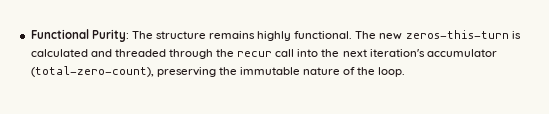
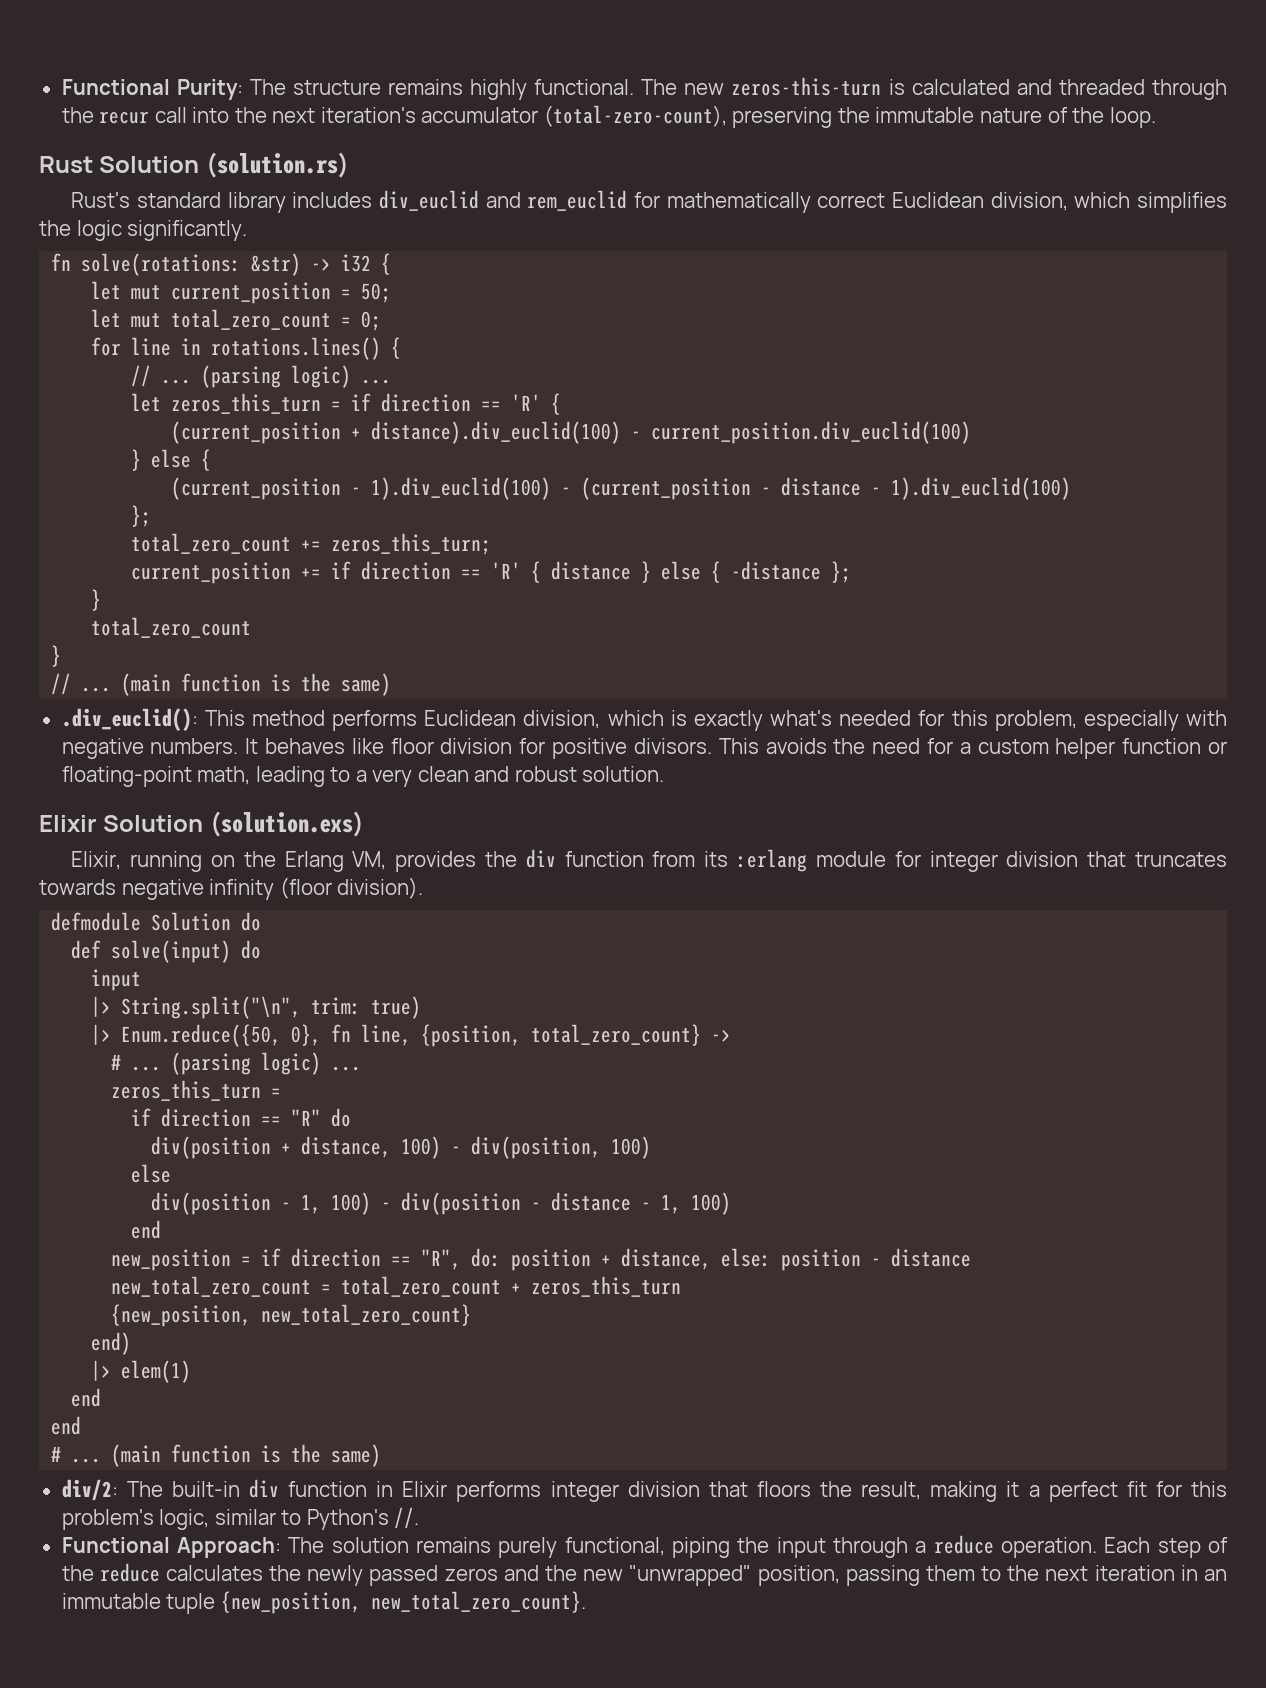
+ Rust Solution (solution.rs)
+ Rust's standard library includes div_euclid and rem_euclid for mathematically correct Euclidean division, which simplifies the logic significantly.
+ fn solve(rotations: &str) -> i32 {
+ let mut current_position = 50;
+ let mut total_zero_count = 0;
+ for line in rotations.lines() {
+ // ... (parsing logic) ...
+ let zeros_this_turn = if direction == 'R' {
+ (current_position + distance).div_euclid(100) - current_position.div_euclid(100)
+ } else {
+ (current_position - 1).div_euclid(100) - (current_position - distance - 1).div_euclid(100)
+ };
+ total_zero_count += zeros_this_turn;
+ current_position += if direction == 'R' { distance } else { -distance };
+ }
+ total_zero_count
+ }
+ // ... (main function is the same)
+ .div_euclid(): This method performs Euclidean division, which is exactly what's needed for this problem, especially with negative numbers. It behaves like floor division for positive divisors. This avoids the need for a custom helper function or floating-point math, leading to a very clean and robust solution.
+ Elixir Solution (solution.exs)
+ Elixir, running on the Erlang VM, provides the div function from its :erlang module for integer division that truncates towards negative infinity (floor division).
+ defmodule Solution do
+ def solve(input) do
+ input
+ |> String.split("\n", trim: true)
+ |> Enum.reduce({50, 0}, fn line, {position, total_zero_count} ->
+ # ... (parsing logic) ...
+ zeros_this_turn =
+ if direction == "R" do
+ div(position + distance, 100) - div(position, 100)
+ else
+ div(position - 1, 100) - div(position - distance - 1, 100)
+ end
+ new_position = if direction == "R", do: position + distance, else: position - distance
+ new_total_zero_count = total_zero_count + zeros_this_turn
+ {new_position, new_total_zero_count}
+ end)
+ |> elem(1)
+ end
+ end
+ # ... (main function is the same)
+ div/2: The built-in div function in Elixir performs integer division that floors the result, making it a perfect fit for this problem's logic, similar to Python's //.
+ Functional Approach: The solution remains purely functional, piping the input through a reduce operation. Each step of the reduce calculates the newly passed zeros and the new "unwrapped" position, passing them to the next iteration in an immutable tuple {new_position, new_total_zero_count}.

